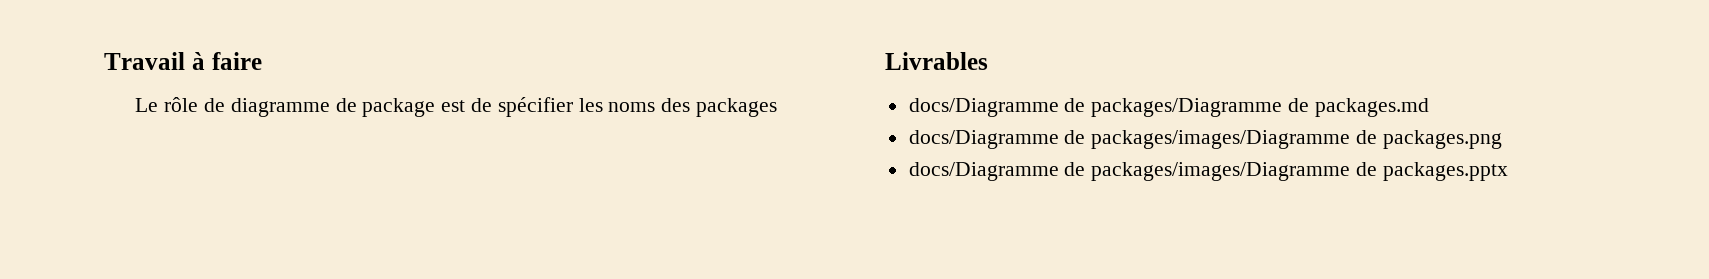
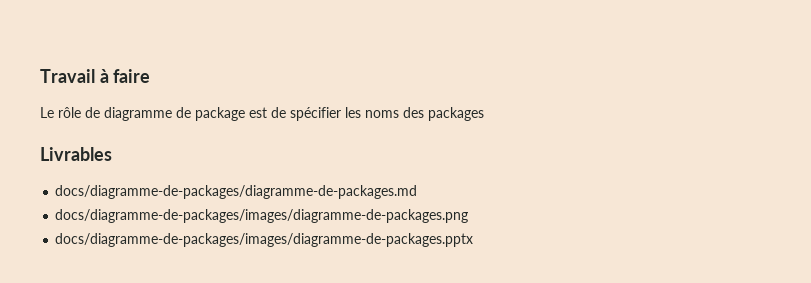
- docs/Diagramme de packages/Diagramme de packages.md
- docs/Diagramme de packages/images/Diagramme de packages.png
- docs/Diagramme de packages/images/Diagramme de packages.pptx
+ docs/diagramme-de-packages/diagramme-de-packages.md
+ docs/diagramme-de-packages/images/diagramme-de-packages.png
+ docs/diagramme-de-packages/images/diagramme-de-packages.pptx

